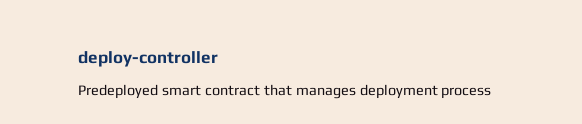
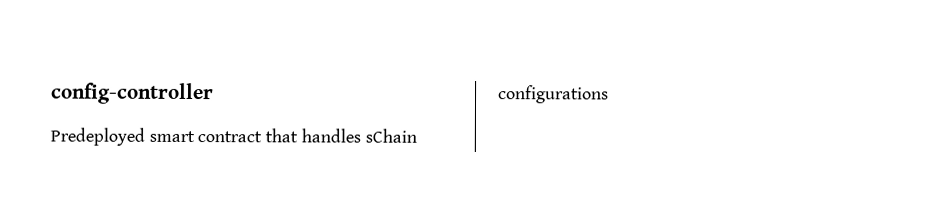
- deploy-controller
+ config-controller
- Predeployed smart contract that manages deployment process
+ Predeployed smart contract that handles sChain configurations

